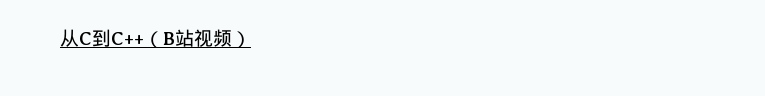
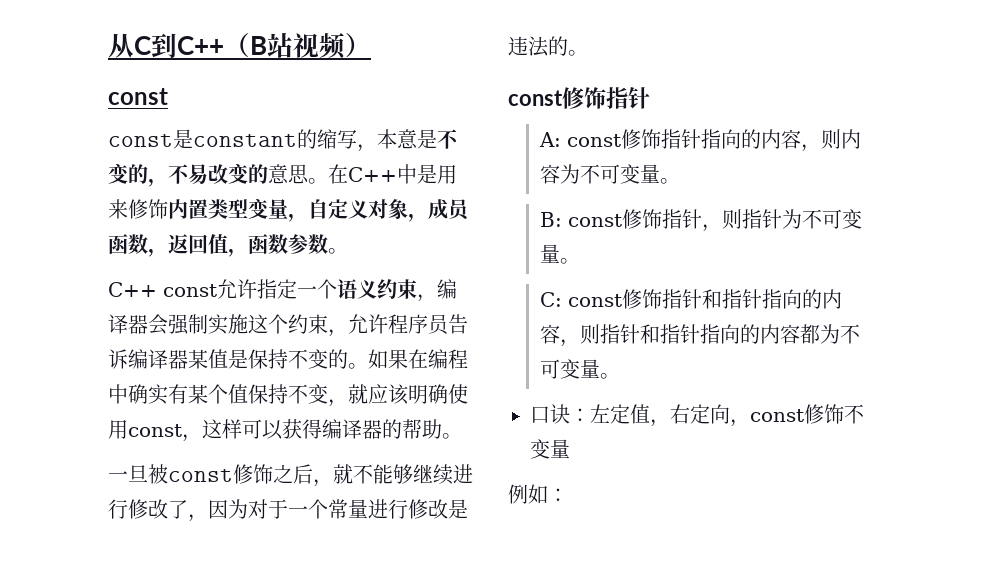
  从C到C++（B站视频）
+ const
+ const是constant的缩写，本意是不变的，不易改变的意思。在C++中是用来修饰内置类型变量，自定义对象，成员函数，返回值，函数参数。
+ C++ const允许指定一个语义约束，编译器会强制实施这个约束，允许程序员告诉编译器某值是保持不变的。如果在编程中确实有某个值保持不变，就应该明确使用const，这样可以获得编译器的帮助。
+ 一旦被const修饰之后，就不能够继续进行修改了，因为对于一个常量进行修改是违法的。
+ const修饰指针
+ A: const修饰指针指向的内容，则内容为不可变量。
+ B: const修饰指针，则指针为不可变量。
+ C: const修饰指针和指针指向的内容，则指针和指针指向的内容都为不可变量。
+ 口诀：左定值，右定向，const修饰不变量
+ 例如：

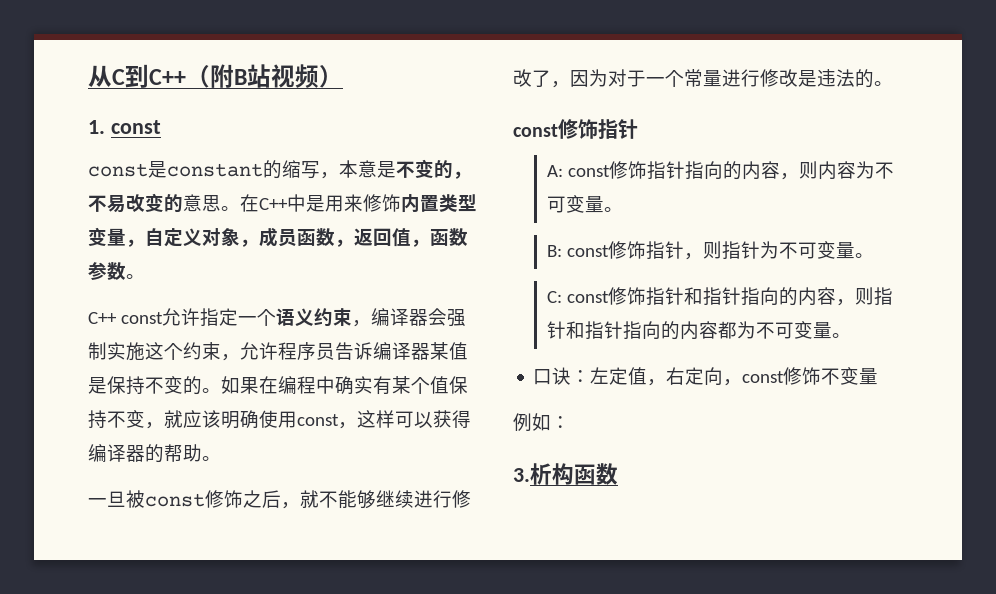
- 从C到C++（B站视频）
- const
+ 从C到C++（附B站视频）
+ 1. const
+ 3.析构函数

